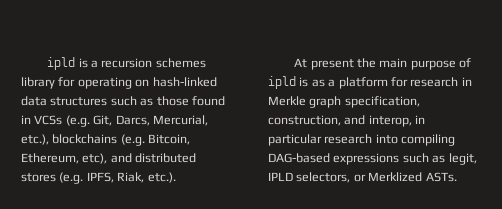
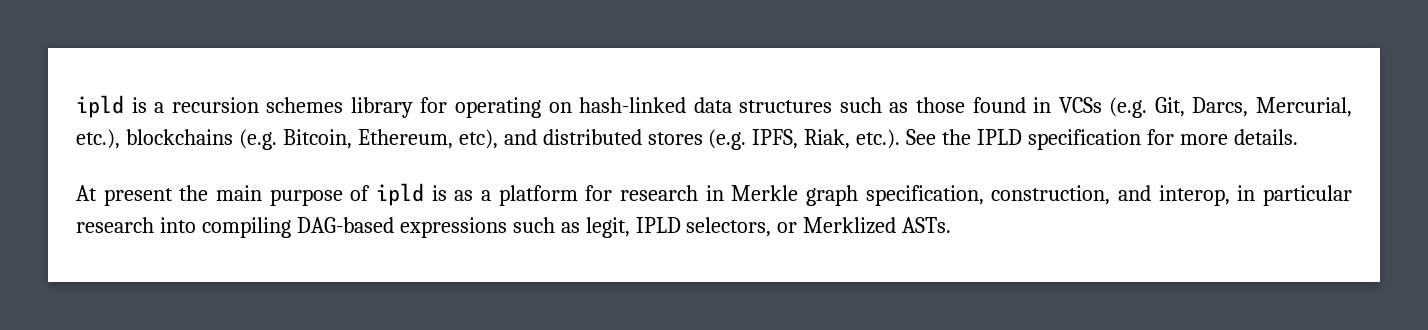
- ipld is a recursion schemes library for operating on hash-linked data structures such as those found in VCSs (e.g. Git, Darcs, Mercurial, etc.), blockchains (e.g. Bitcoin, Ethereum, etc), and distributed stores (e.g. IPFS, Riak, etc.).
+ ipld is a recursion schemes library for operating on hash-linked data structures such as those found in VCSs (e.g. Git, Darcs, Mercurial, etc.), blockchains (e.g. Bitcoin, Ethereum, etc), and distributed stores (e.g. IPFS, Riak, etc.). See the IPLD specification for more details.

